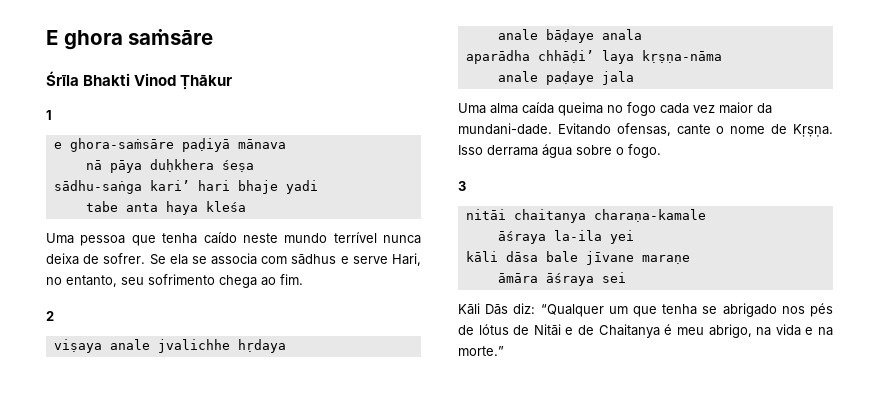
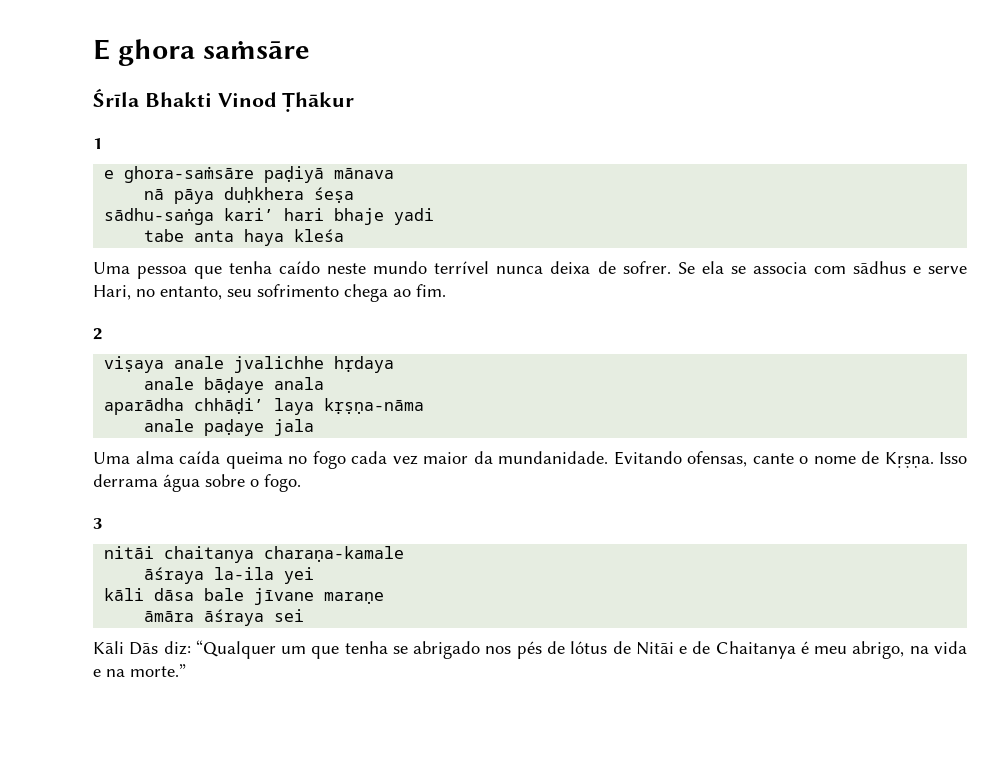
- Uma alma caída queima no fogo cada vez maior da mundani-dade.
+ Uma alma caída queima no fogo cada vez maior da mundanidade.

